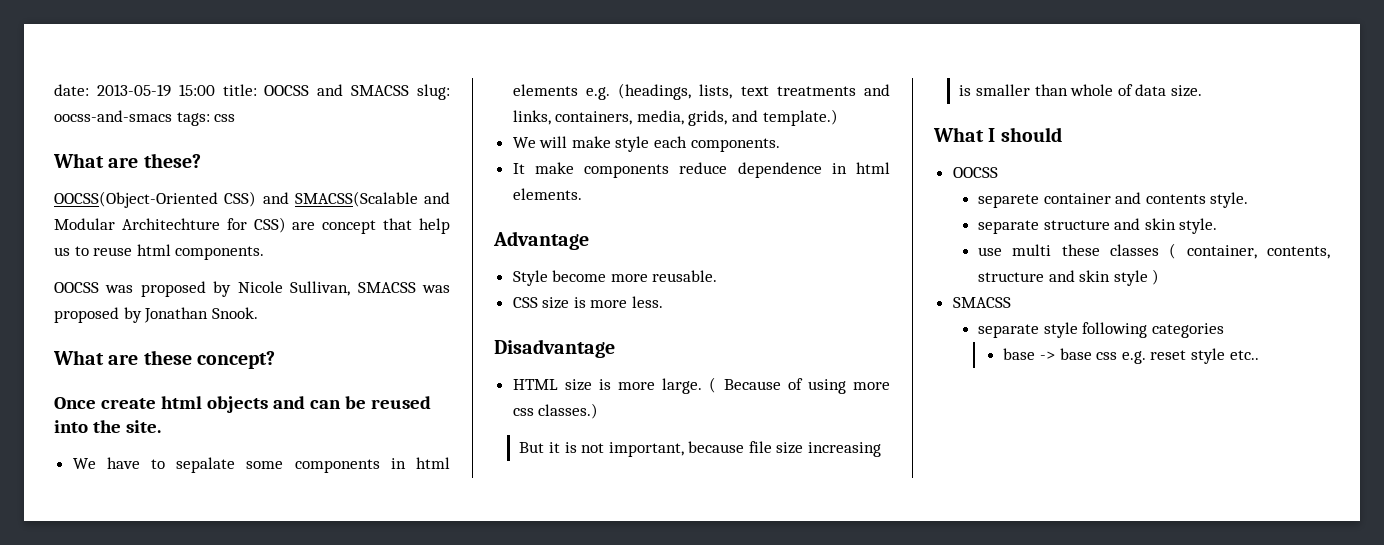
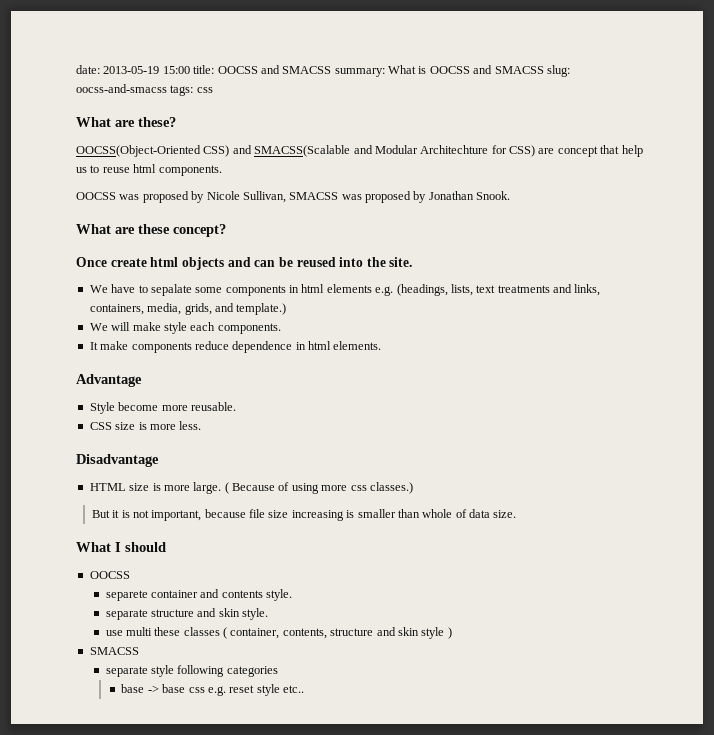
- date: 2013-05-19 15:00 title: OOCSS and SMACSS slug: oocss-and-smacs tags: css
+ date: 2013-05-19 15:00 title: OOCSS and SMACSS summary: What is OOCSS and SMACSS slug: oocss-and-smacss tags: css

